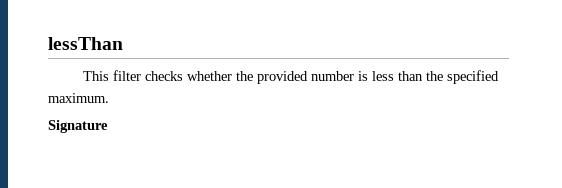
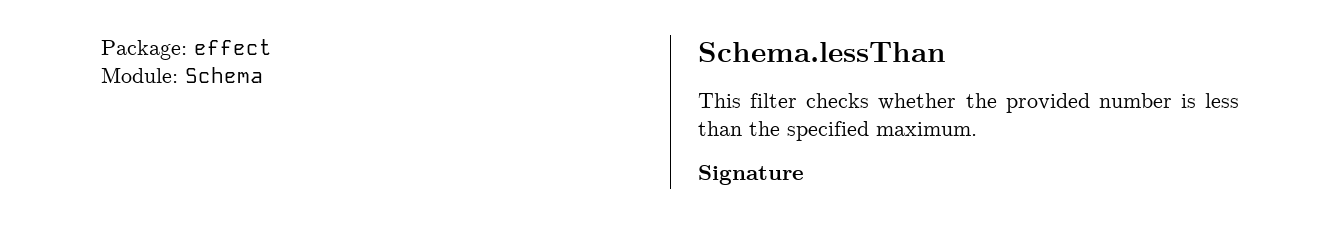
- lessThan
+ Package: effect
+ Module: Schema
+ Schema.lessThan

